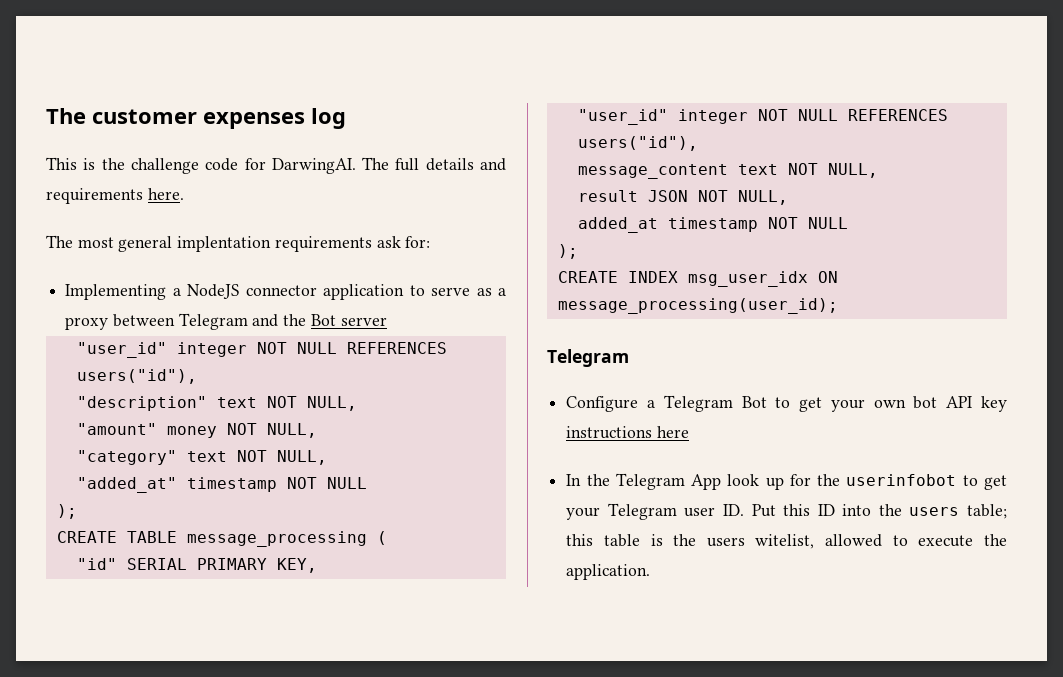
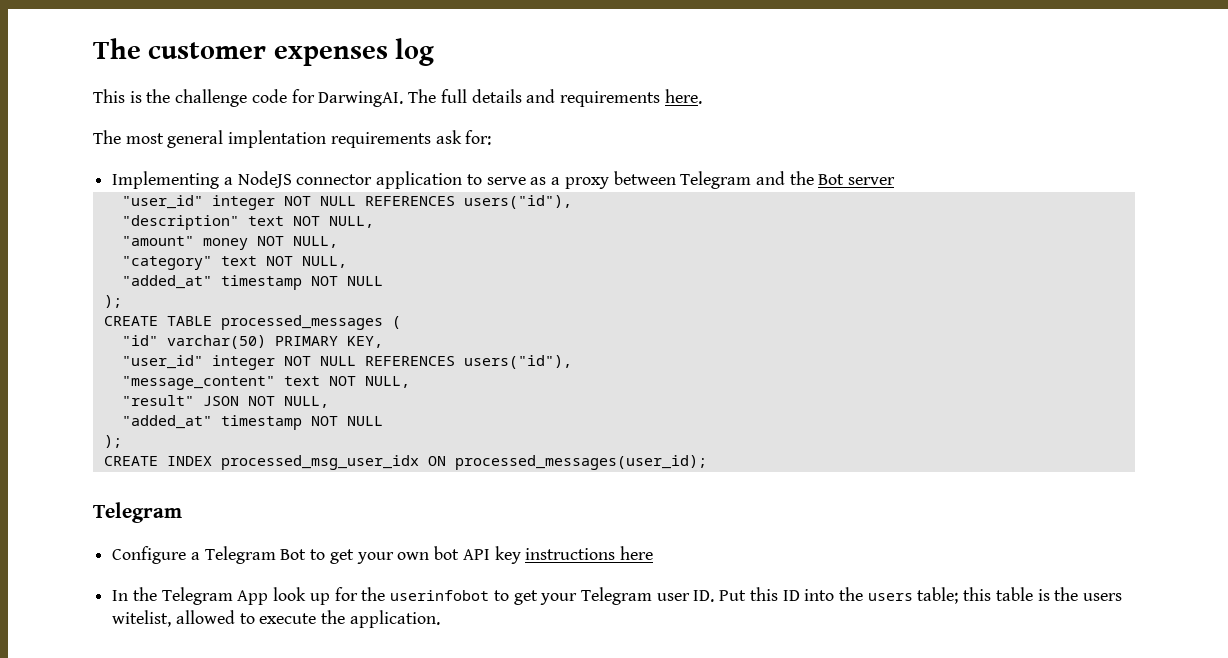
- CREATE TABLE message_processing (
+ CREATE TABLE processed_messages (
- "id" SERIAL PRIMARY KEY,
+ "id" varchar(50) PRIMARY KEY,
- message_content text NOT NULL,
- result JSON NOT NULL,
- added_at timestamp NOT NULL
+ "message_content" text NOT NULL,
+ "result" JSON NOT NULL,
+ "added_at" timestamp NOT NULL
- CREATE INDEX msg_user_idx ON message_processing(user_id);
+ CREATE INDEX processed_msg_user_idx ON processed_messages(user_id);

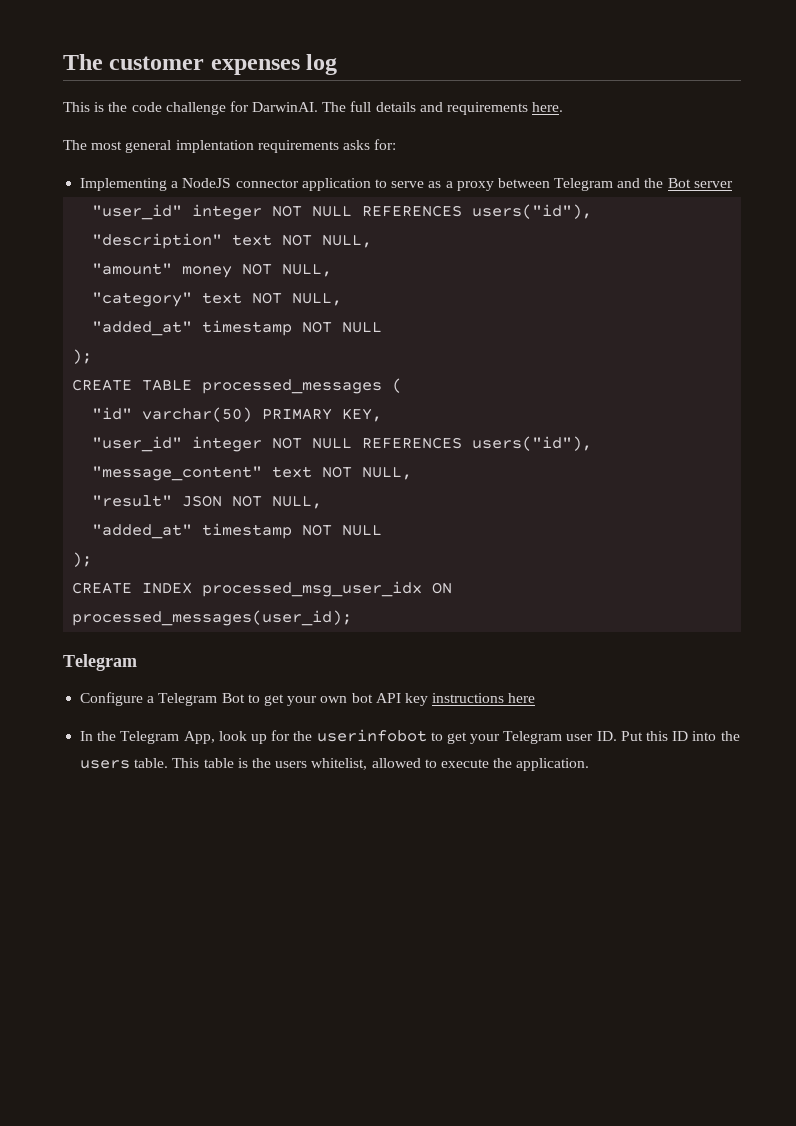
- This is the challenge code for DarwingAI.
+ This is the code challenge for DarwinAI.
- The most general implentation requirements ask for:
+ The most general implentation requirements asks for:
- In the Telegram App look up for the userinfobot to get your Telegram user ID. Put this ID into the users table; this table is the users witelist, allowed to execute the application.
+ In the Telegram App, look up for the userinfobot to get your Telegram user ID. Put this ID into the users table. This table is the users whitelist, allowed to execute the application.

